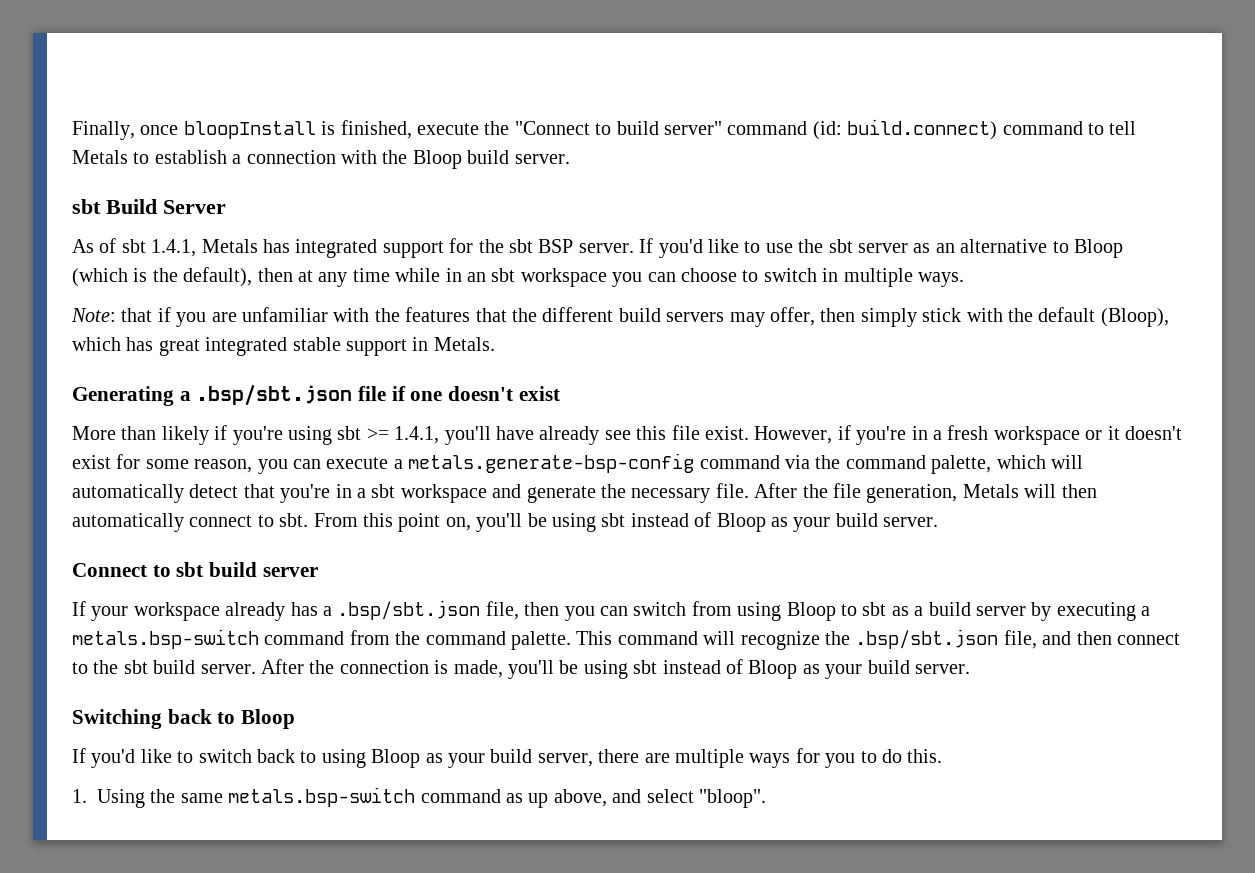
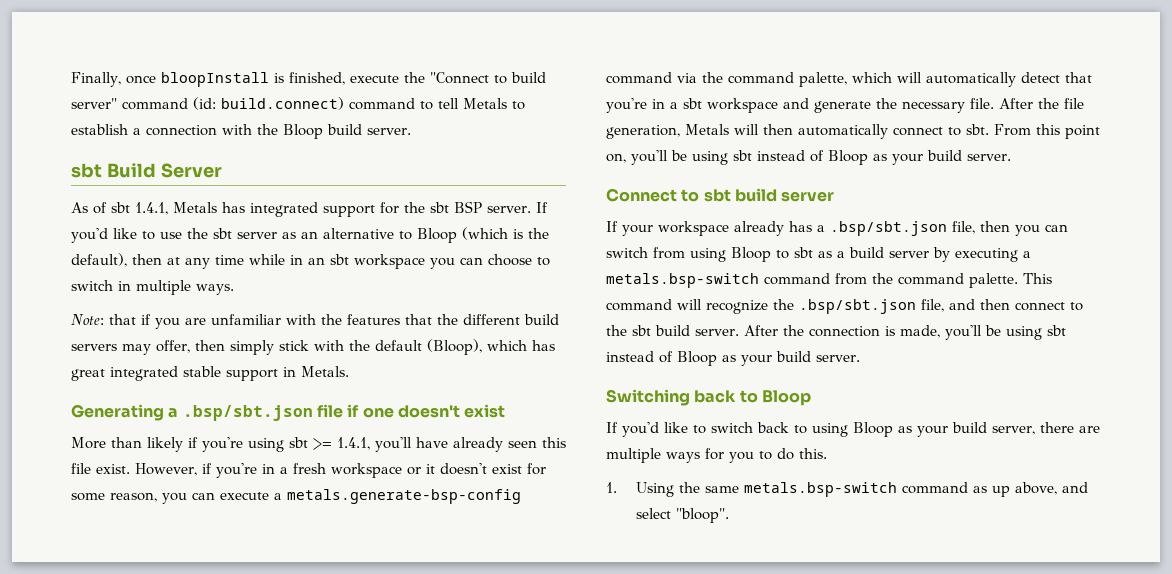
- More than likely if you're using sbt >= 1.4.1, you'll have already see this file exist.
+ More than likely if you're using sbt >= 1.4.1, you'll have already seen this file exist.

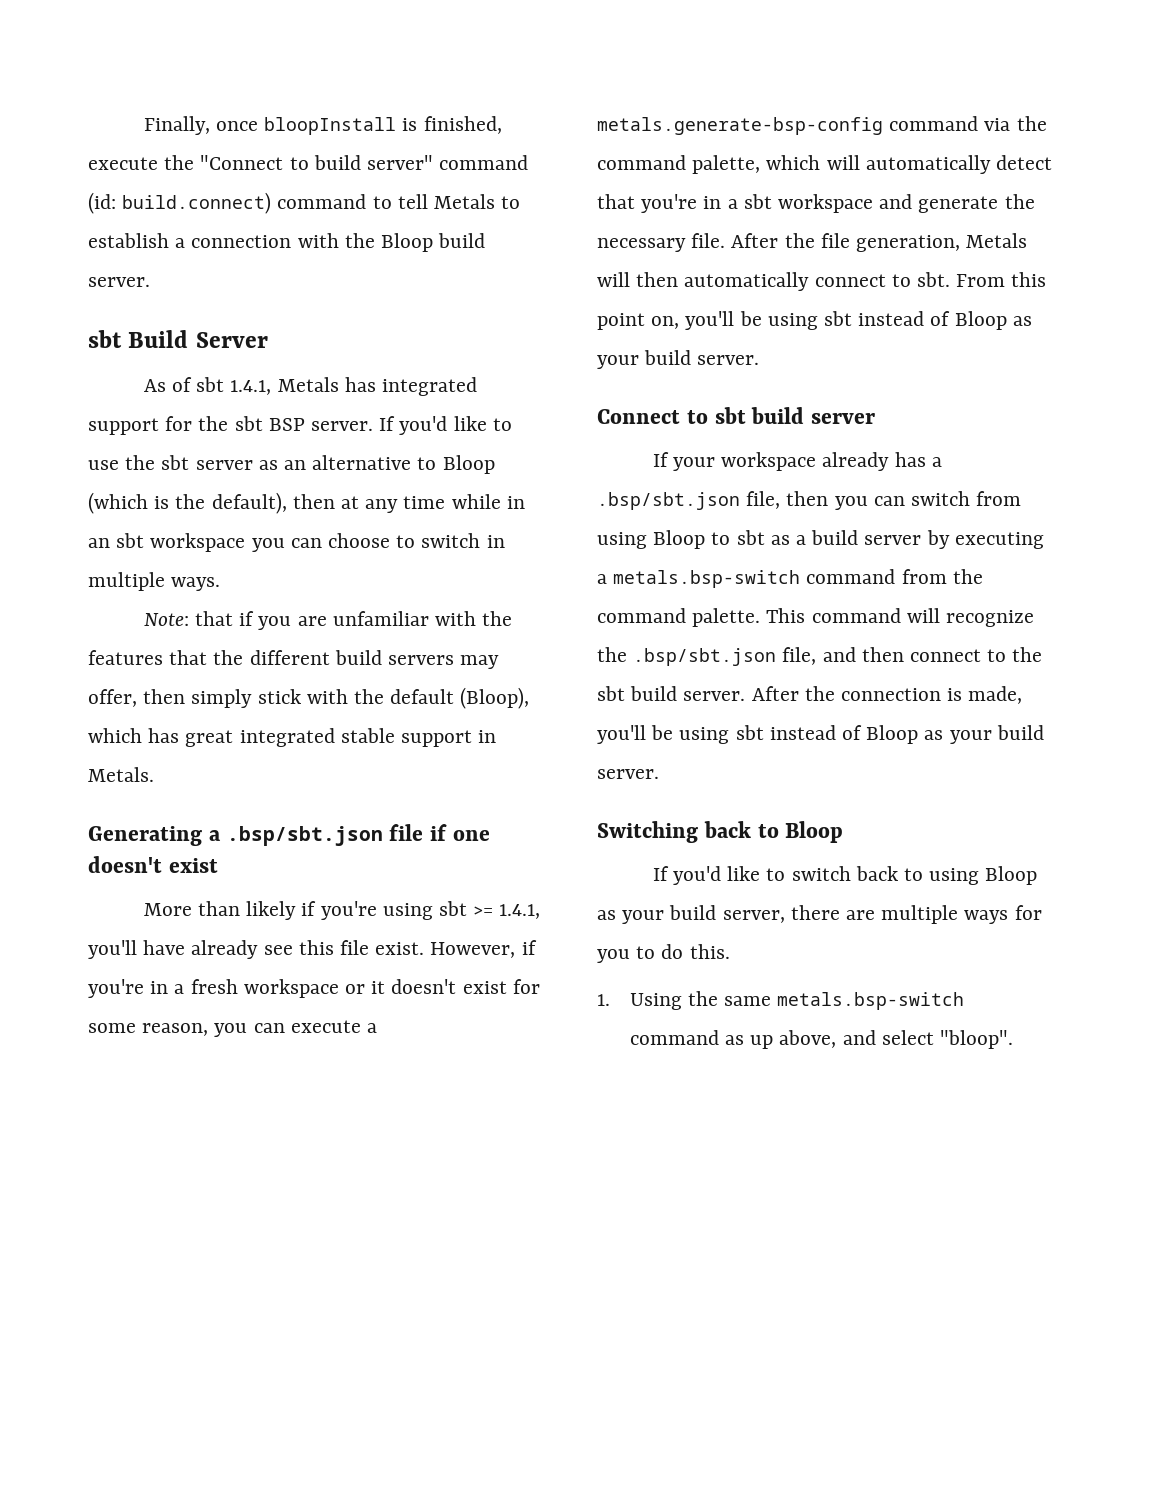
- More than likely if you're using sbt >= 1.4.1, you'll have already seen this file exist.
+ More than likely if you're using sbt >= 1.4.1, you'll have already see this file exist.

